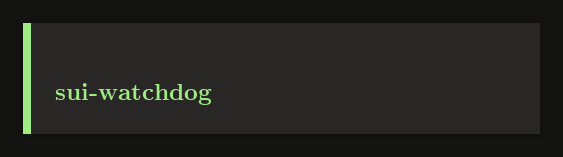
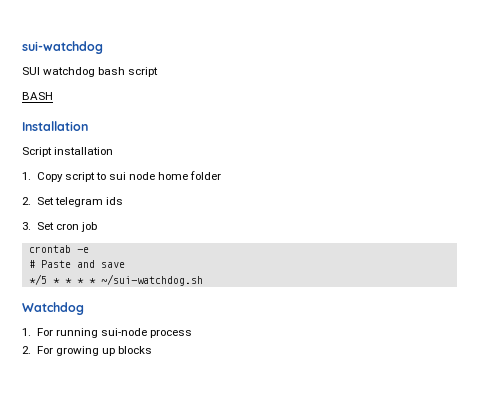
+ SUI watchdog bash script
+ BASH
+ Installation
+ Script installation
+ 1. Copy script to sui node home folder
+ 2. Set telegram ids
+ 3. Set cron job
+ crontab -e
+ # Paste and save
+ */5 * * * * ~/sui-watchdog.sh
+ Watchdog
+ 1. For running sui-node process
+ 2. For growing up blocks

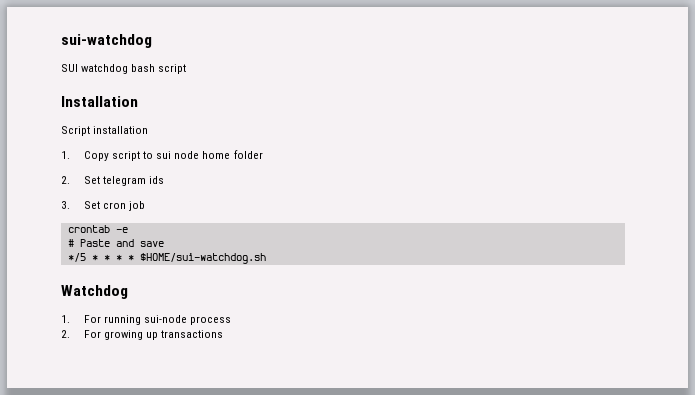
- BASH
- */5 * * * * ~/sui-watchdog.sh
+ */5 * * * * $HOME/sui-watchdog.sh
- 2. For growing up blocks
+ 2. For growing up transactions

